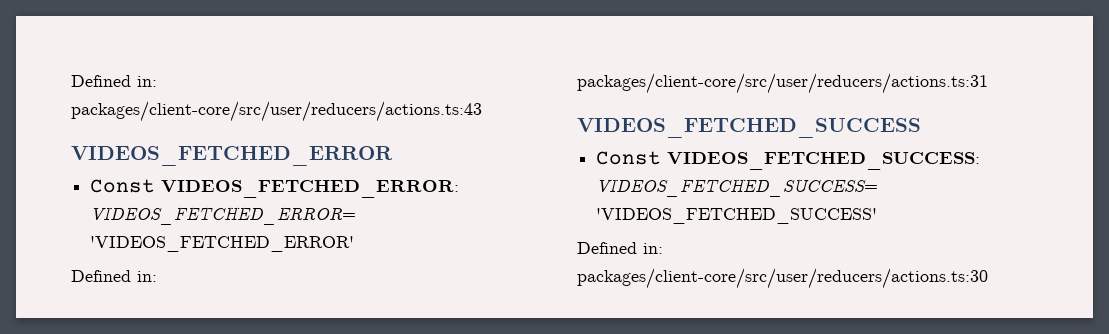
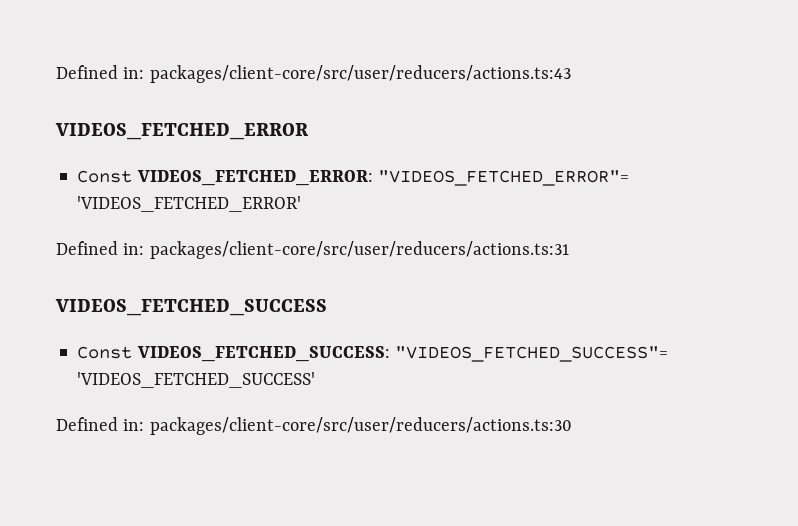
- Const VIDEOS_FETCHED_ERROR: VIDEOS_FETCHED_ERROR= 'VIDEOS_FETCHED_ERROR'
+ Const VIDEOS_FETCHED_ERROR: "VIDEOS_FETCHED_ERROR"= 'VIDEOS_FETCHED_ERROR'
- Const VIDEOS_FETCHED_SUCCESS: VIDEOS_FETCHED_SUCCESS= 'VIDEOS_FETCHED_SUCCESS'
+ Const VIDEOS_FETCHED_SUCCESS: "VIDEOS_FETCHED_SUCCESS"= 'VIDEOS_FETCHED_SUCCESS'

